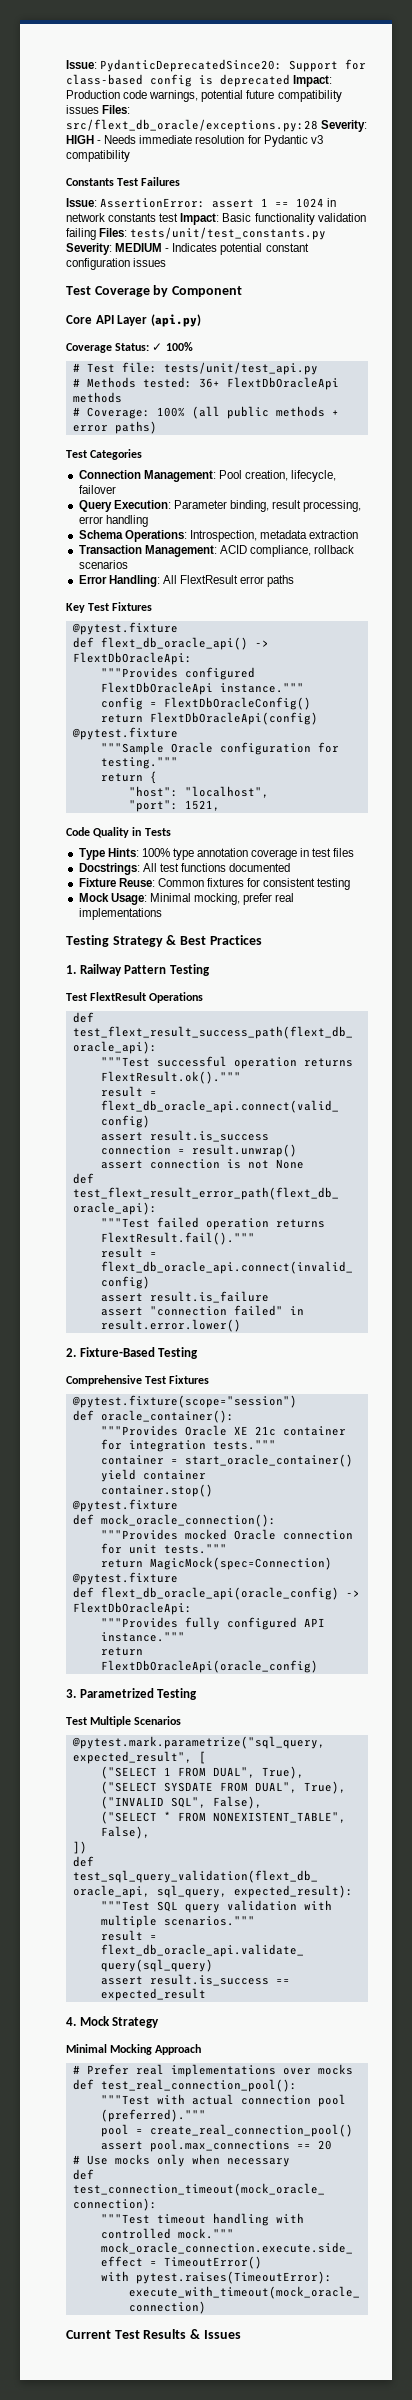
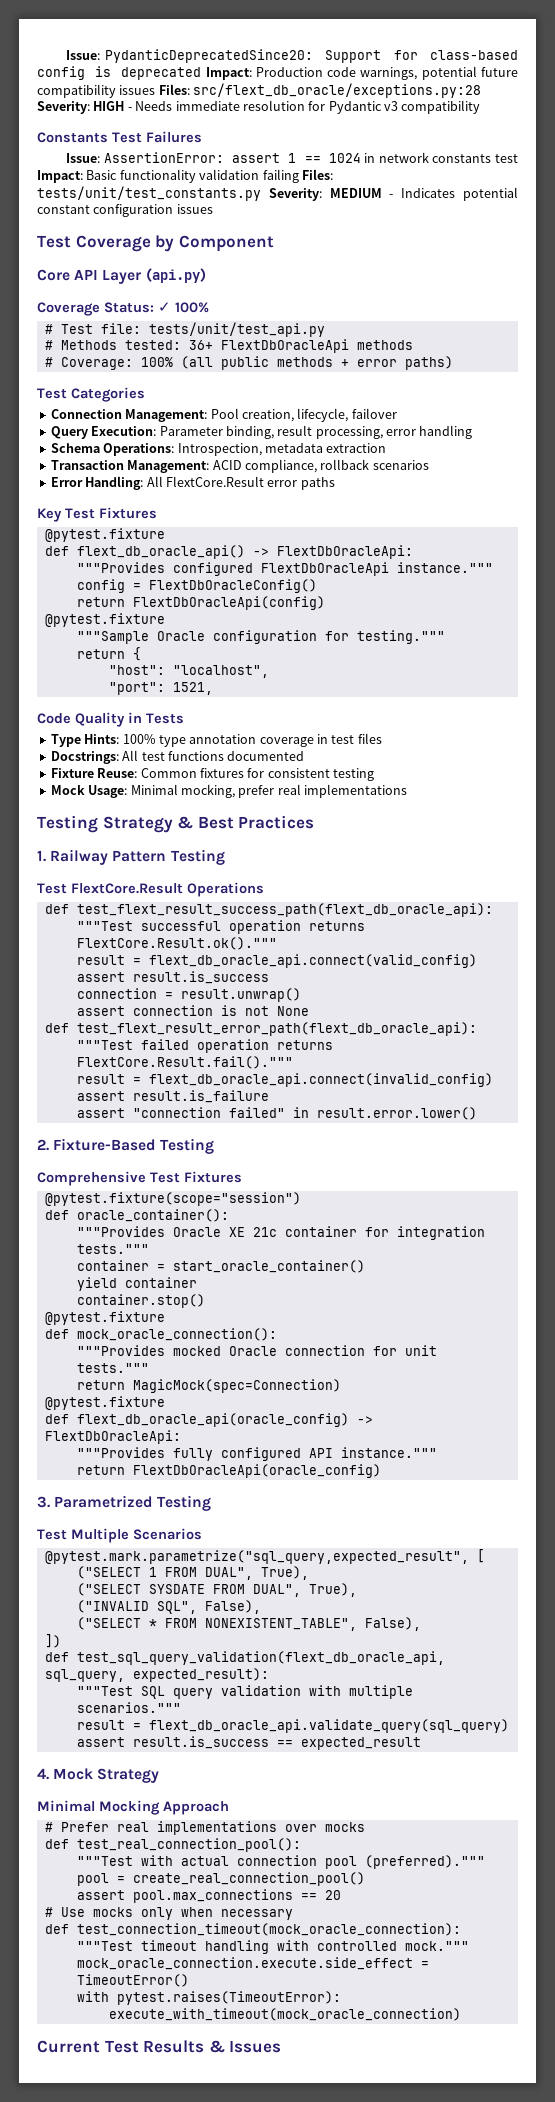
- Error Handling: All FlextResult error paths
+ Error Handling: All FlextCore.Result error paths
- Test FlextResult Operations
+ Test FlextCore.Result Operations
- """Test successful operation returns FlextResult.ok()."""
+ """Test successful operation returns FlextCore.Result.ok()."""
- """Test failed operation returns FlextResult.fail()."""
+ """Test failed operation returns FlextCore.Result.fail()."""

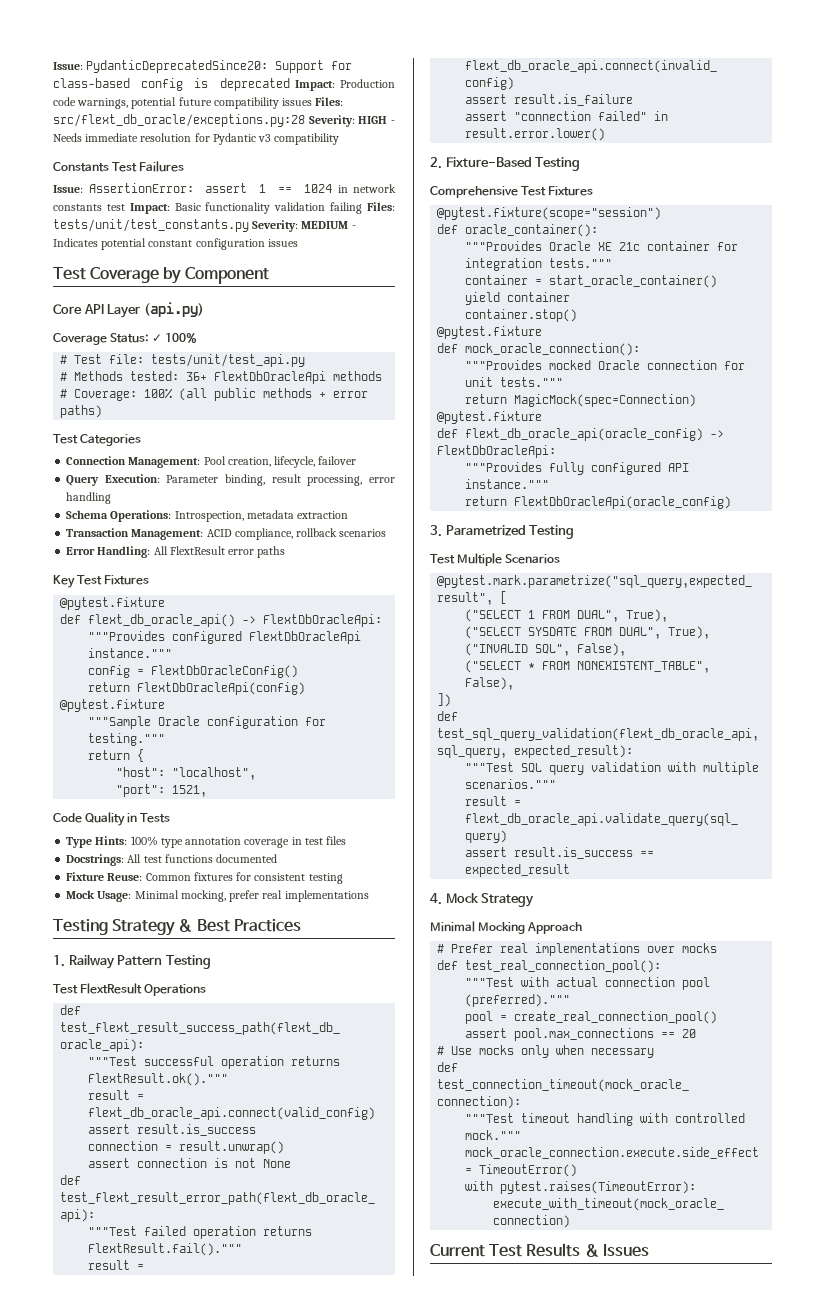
- Error Handling: All FlextCore.Result error paths
+ Error Handling: All FlextResult error paths
- Test FlextCore.Result Operations
+ Test FlextResult Operations
- """Test successful operation returns FlextCore.Result.ok()."""
+ """Test successful operation returns FlextResult.ok()."""
- """Test failed operation returns FlextCore.Result.fail()."""
+ """Test failed operation returns FlextResult.fail()."""

